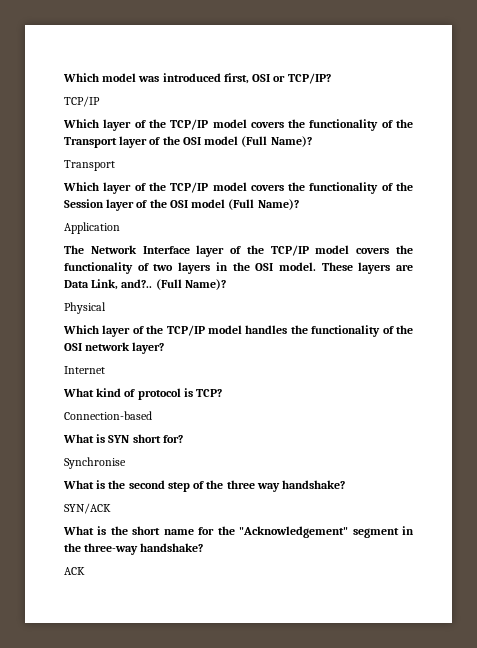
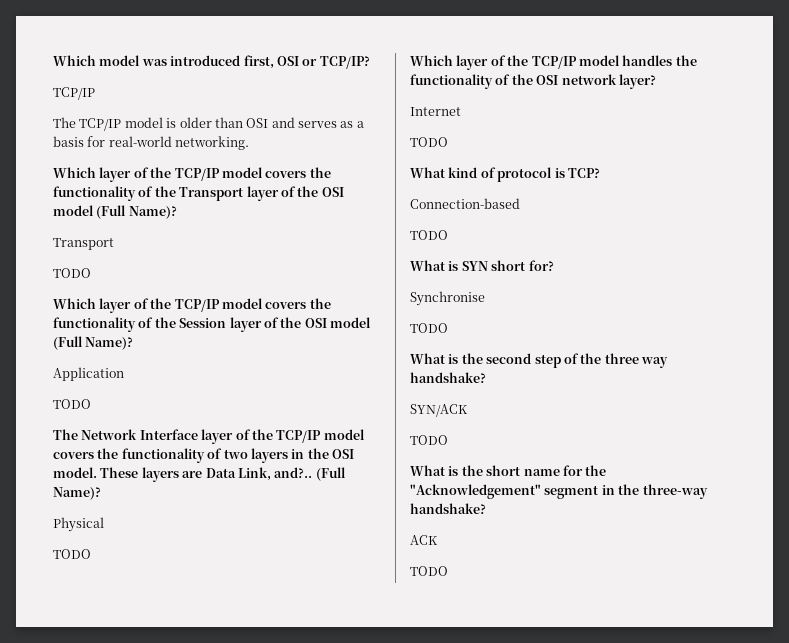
+ The TCP/IP model is older than OSI and serves as a basis for real-world networking.
  Which layer of the TCP/IP model covers the functionality of the Transport layer of the OSI model (Full Name)?
  Transport
+ TODO
  Application
+ TODO
  Physical
+ TODO
  Internet
+ TODO
  Connection-based
+ TODO
  Synchronise
+ TODO
  SYN/ACK
+ TODO
  ACK
+ TODO

